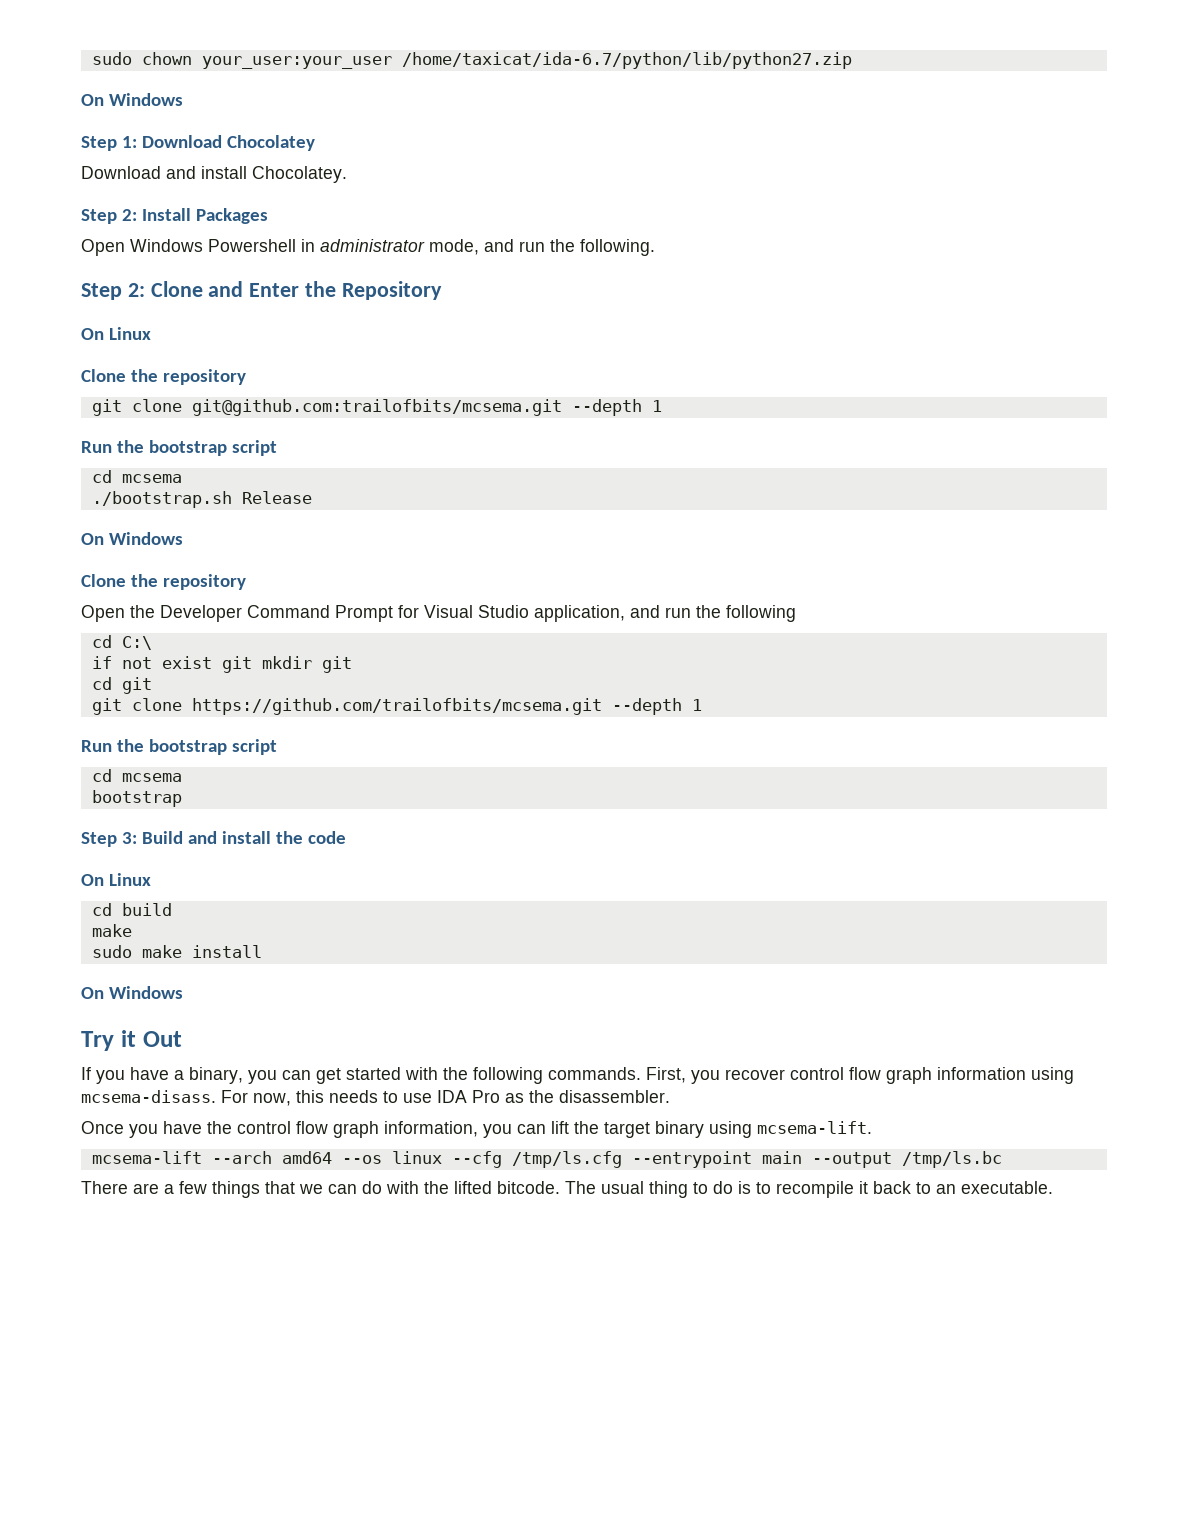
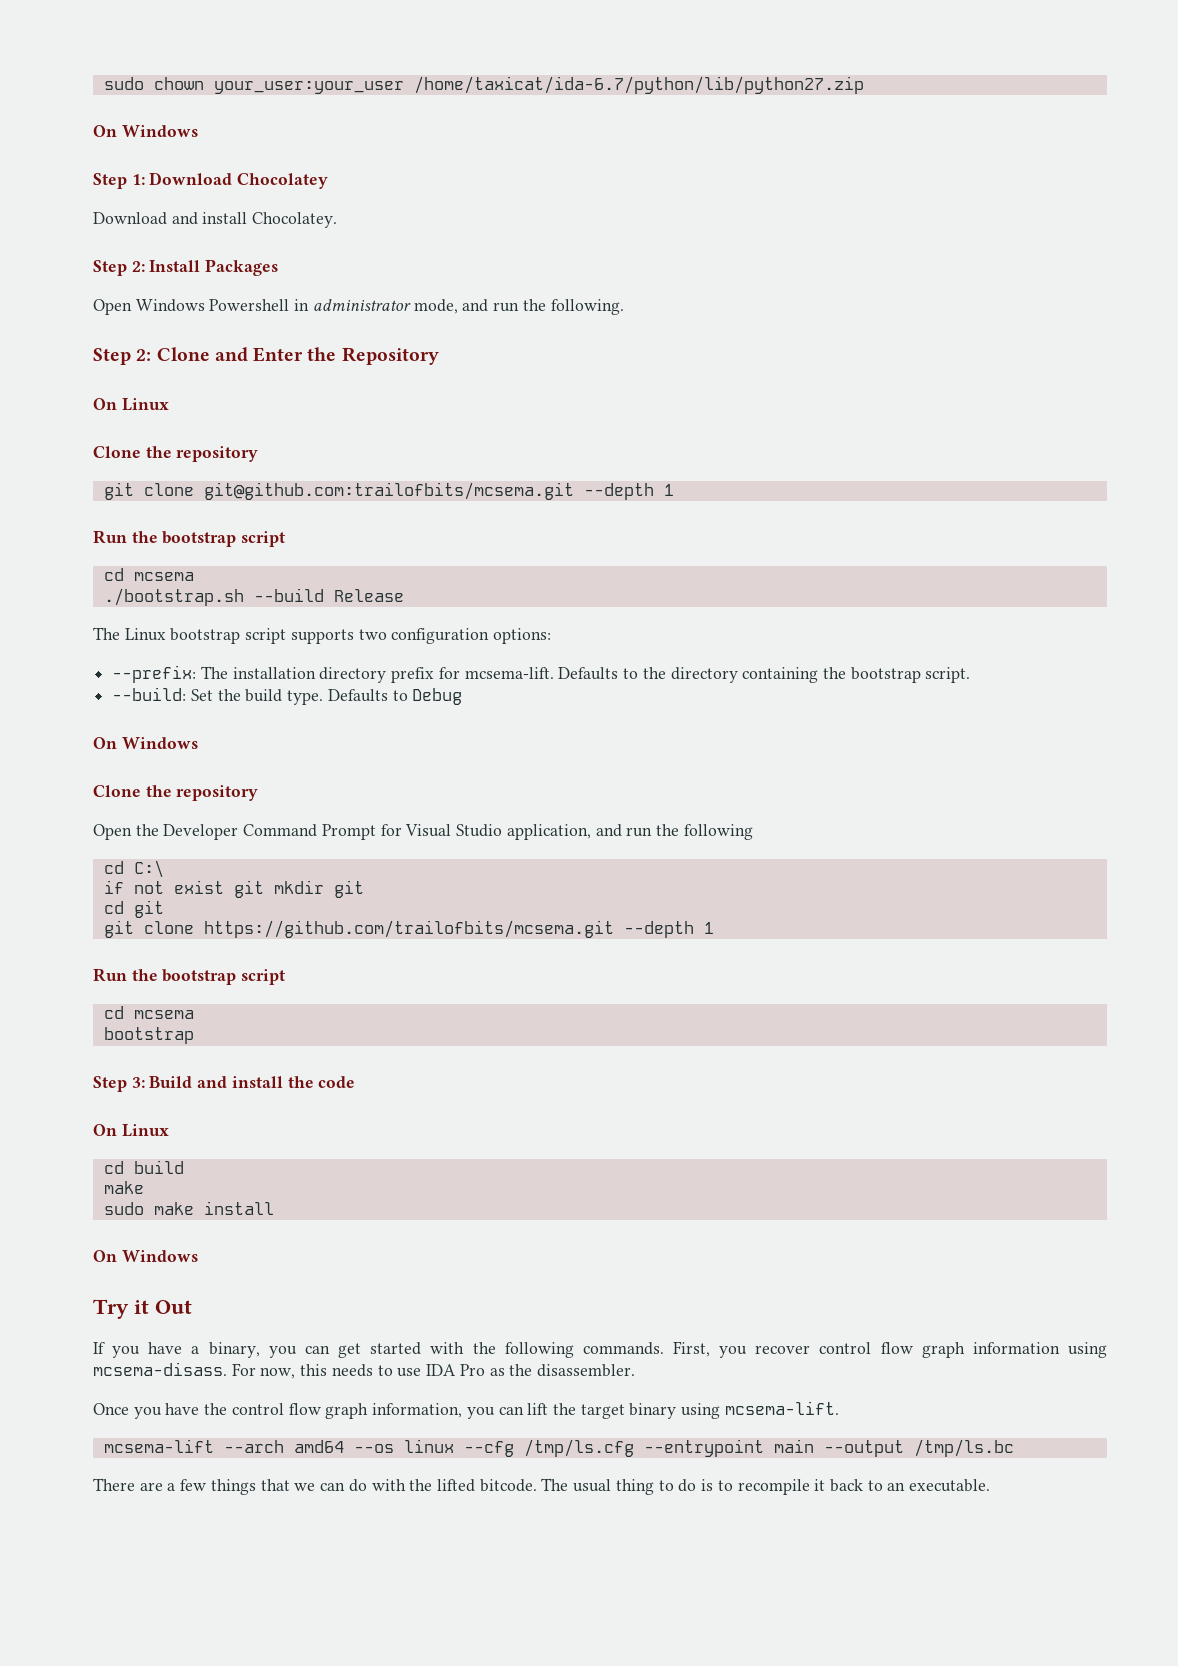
- ./bootstrap.sh Release
+ ./bootstrap.sh --build Release
+ The Linux bootstrap script supports two configuration options:
+ --prefix: The installation directory prefix for mcsema-lift. Defaults to the directory containing the bootstrap script.
+ --build: Set the build type. Defaults to Debug

